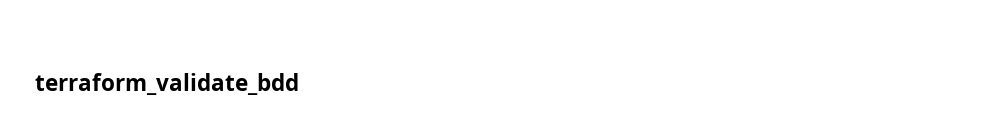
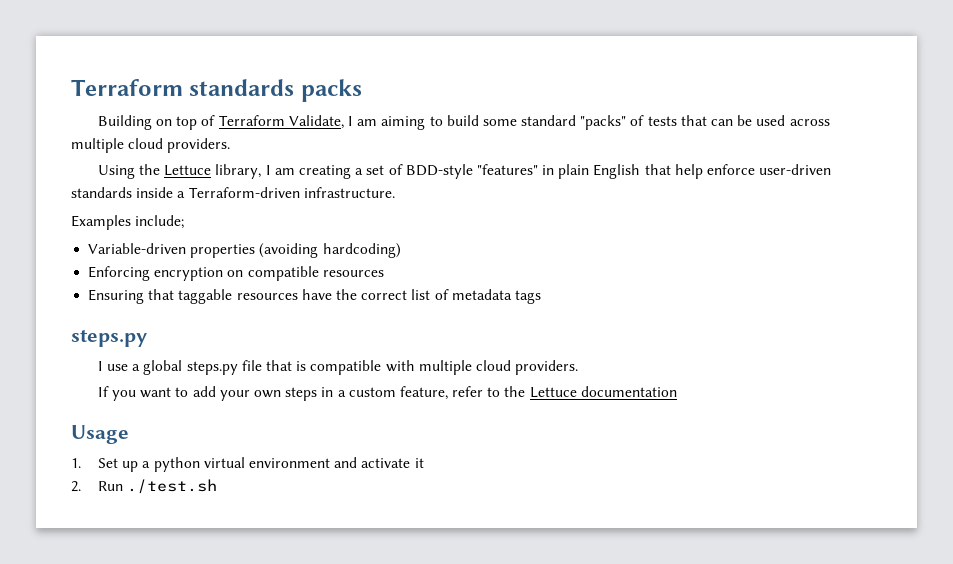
- terraform_validate_bdd
+ Terraform standards packs
+ Building on top of Terraform Validate, I am aiming to build some standard "packs" of tests that can be used across multiple cloud providers.
+ Using the Lettuce library, I am creating a set of BDD-style "features" in plain English that help enforce user-driven standards inside a Terraform-driven infrastructure.
+ Examples include;
+ Variable-driven properties (avoiding hardcoding)
+ Enforcing encryption on compatible resources
+ Ensuring that taggable resources have the correct list of metadata tags
+ steps.py
+ I use a global steps.py file that is compatible with multiple cloud providers.
+ If you want to add your own steps in a custom feature, refer to the Lettuce documentation
+ Usage
+ 1. Set up a python virtual environment and activate it
+ 2. Run ./test.sh

